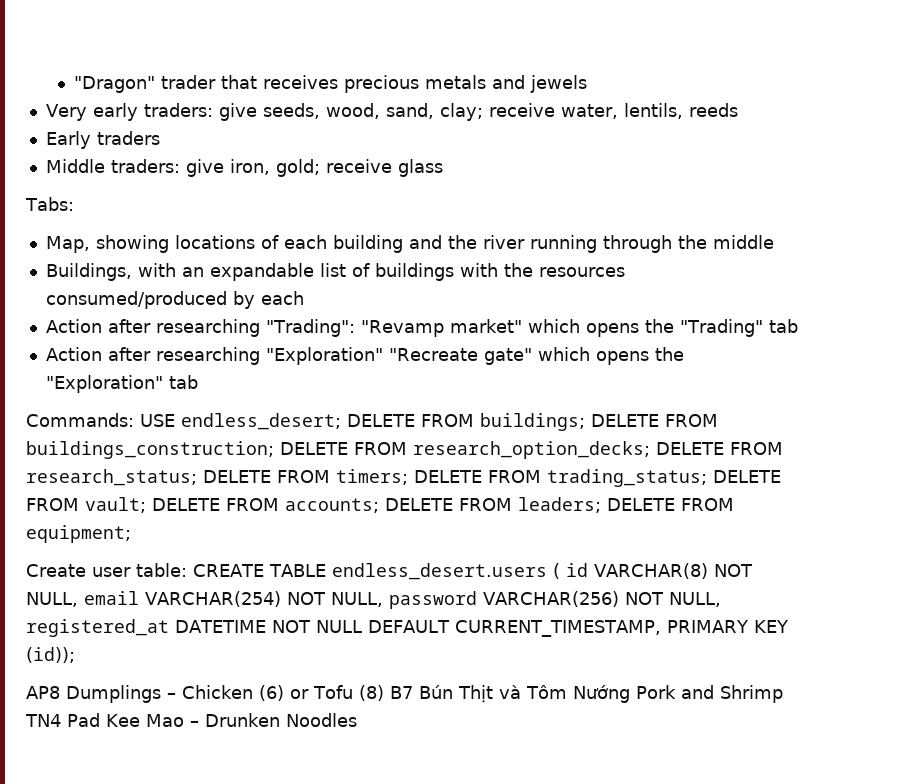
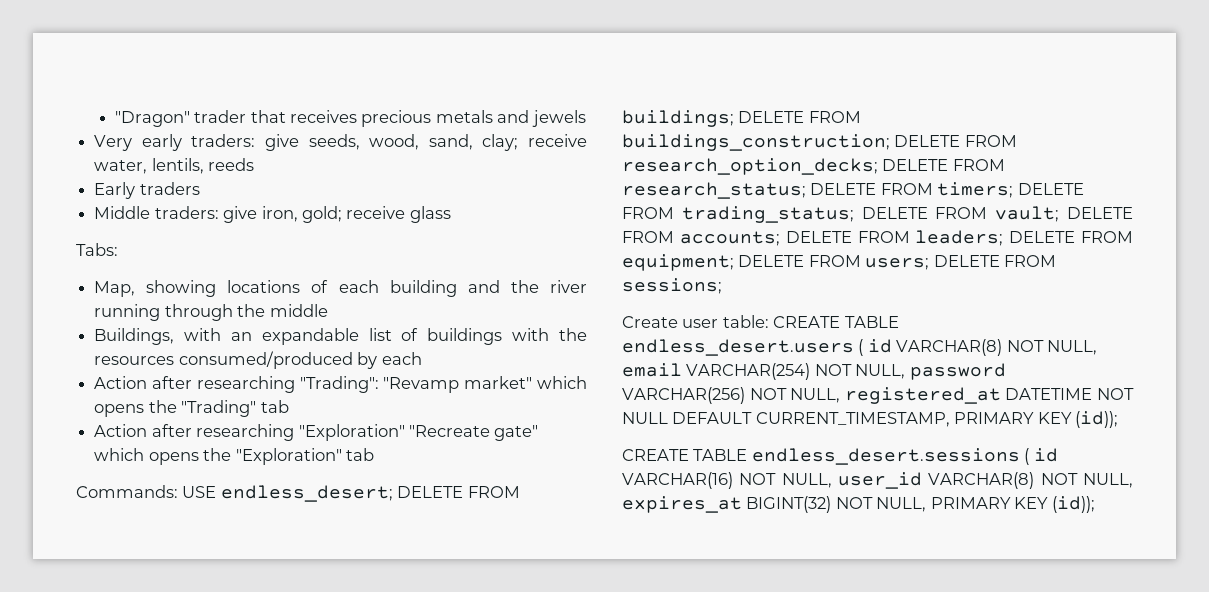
- Commands: USE endless_desert; DELETE FROM buildings; DELETE FROM buildings_construction; DELETE FROM research_option_decks; DELETE FROM research_status; DELETE FROM timers; DELETE FROM trading_status; DELETE FROM vault; DELETE FROM accounts; DELETE FROM leaders; DELETE FROM equipment;
+ Commands: USE endless_desert; DELETE FROM buildings; DELETE FROM buildings_construction; DELETE FROM research_option_decks; DELETE FROM research_status; DELETE FROM timers; DELETE FROM trading_status; DELETE FROM vault; DELETE FROM accounts; DELETE FROM leaders; DELETE FROM equipment; DELETE FROM users; DELETE FROM sessions;
- AP8 Dumplings – Chicken (6) or Tofu (8) B7 Bún Thịt và Tôm Nướng Pork and Shrimp TN4 Pad Kee Mao – Drunken Noodles
+ CREATE TABLE endless_desert.sessions ( id VARCHAR(16) NOT NULL, user_id VARCHAR(8) NOT NULL, expires_at BIGINT(32) NOT NULL, PRIMARY KEY (id));

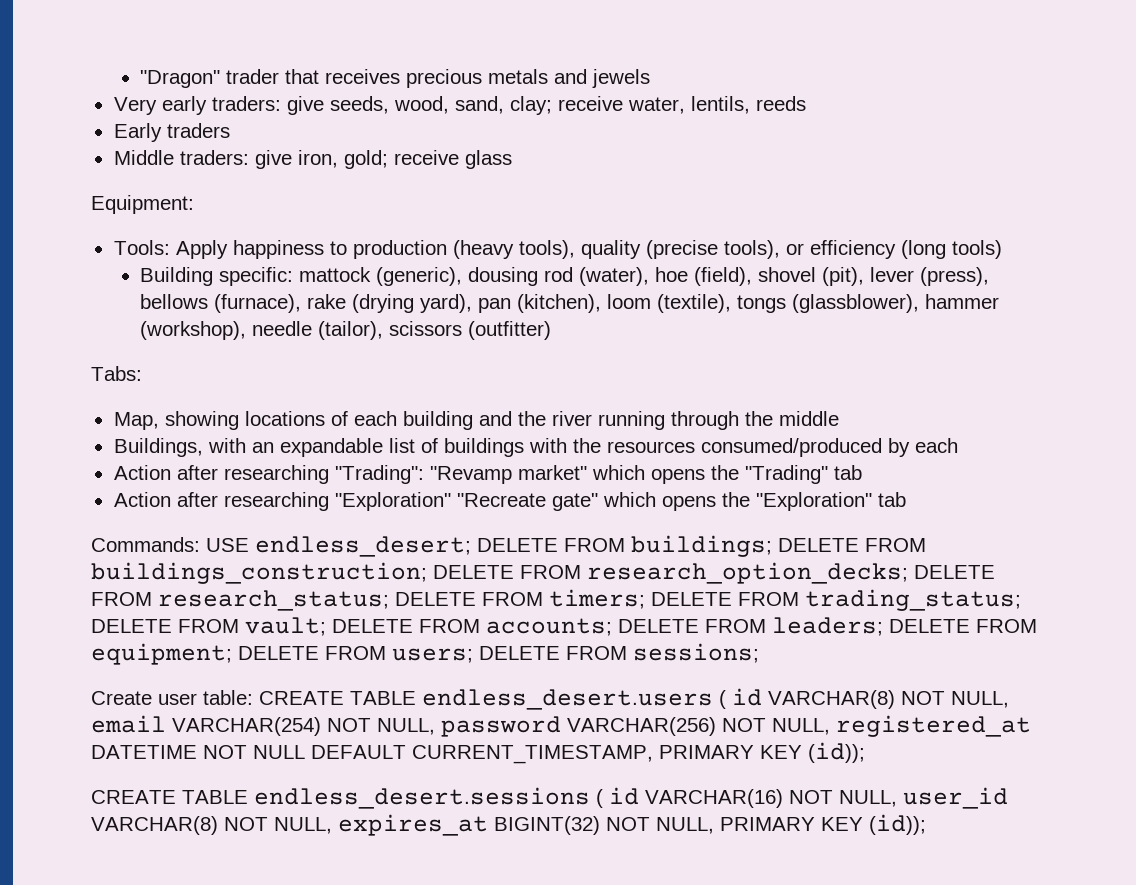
+ Equipment:
+ Tools: Apply happiness to production (heavy tools), quality (precise tools), or efficiency (long tools)
+ Building specific: mattock (generic), dousing rod (water), hoe (field), shovel (pit), lever (press), bellows (furnace), rake (drying yard), pan (kitchen), loom (textile), tongs (glassblower), hammer (workshop), needle (tailor), scissors (outfitter)

